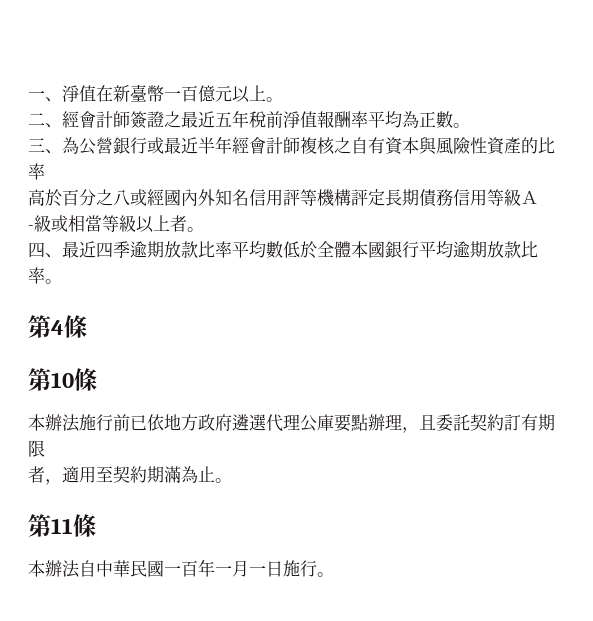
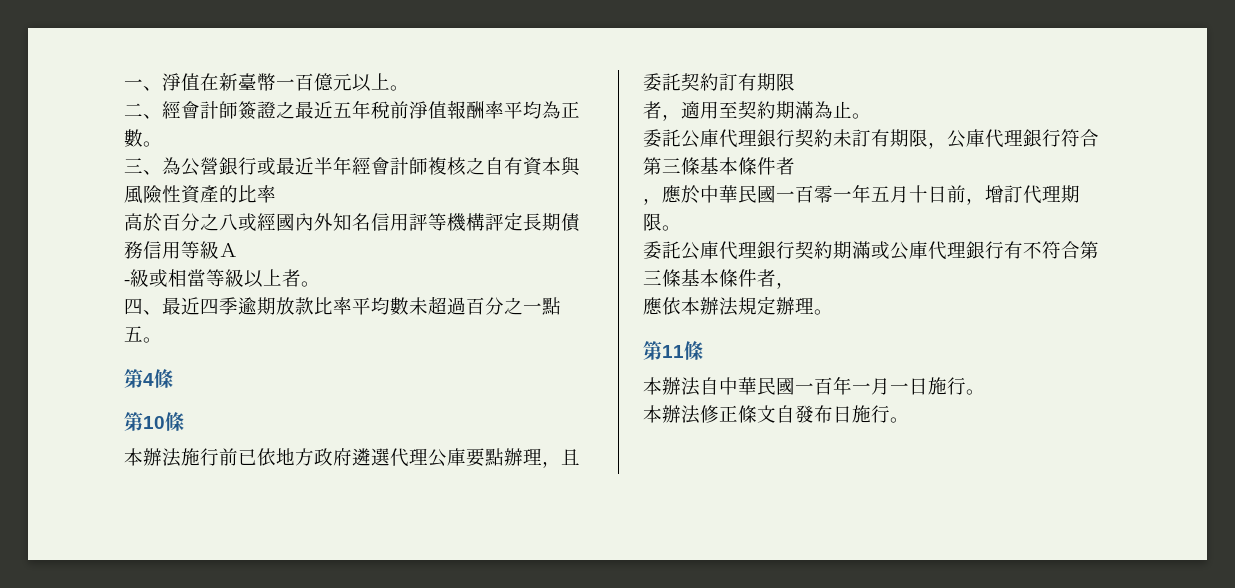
- 四、最近四季逾期放款比率平均數低於全體本國銀行平均逾期放款比率。
+ 四、最近四季逾期放款比率平均數未超過百分之一點五。
+ 委託公庫代理銀行契約未訂有期限，公庫代理銀行符合第三條基本條件者
+ ，應於中華民國一百零一年五月十日前，增訂代理期限。
+ 委託公庫代理銀行契約期滿或公庫代理銀行有不符合第三條基本條件者，
+ 應依本辦法規定辦理。
+ 本辦法修正條文自發布日施行。

